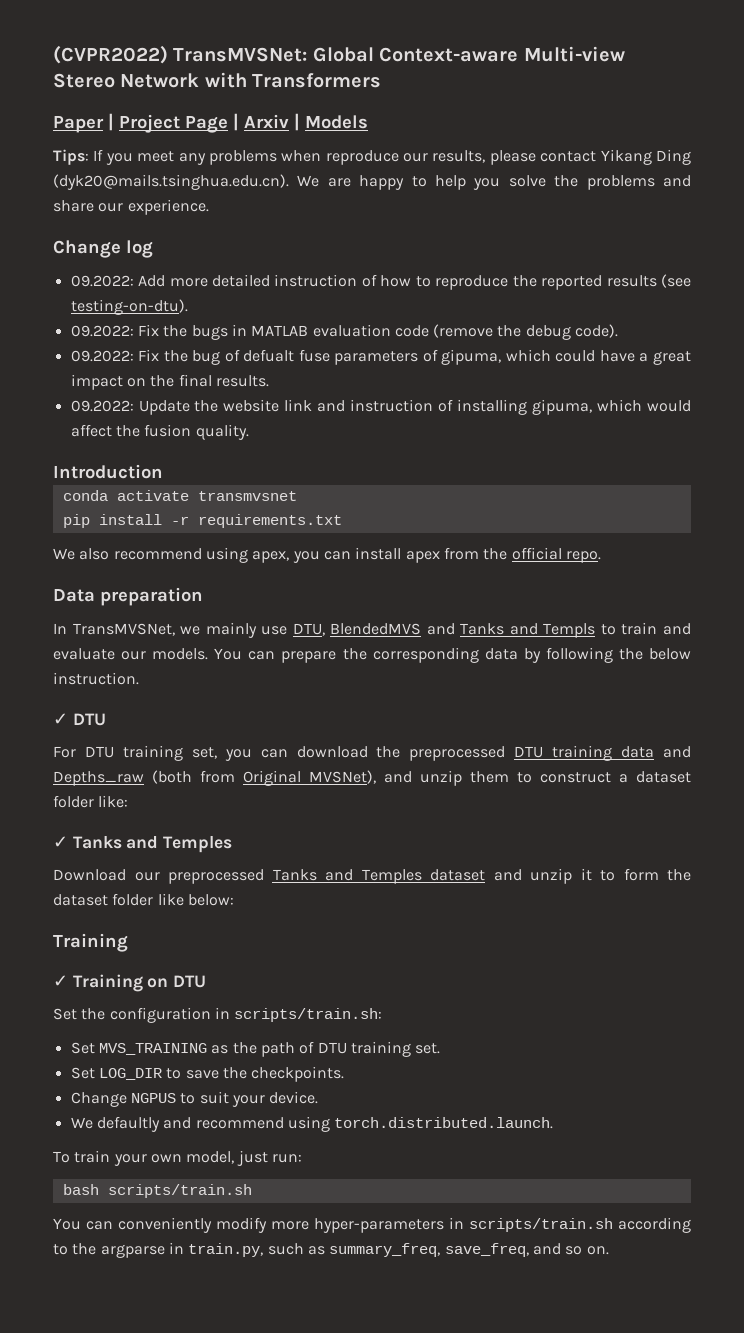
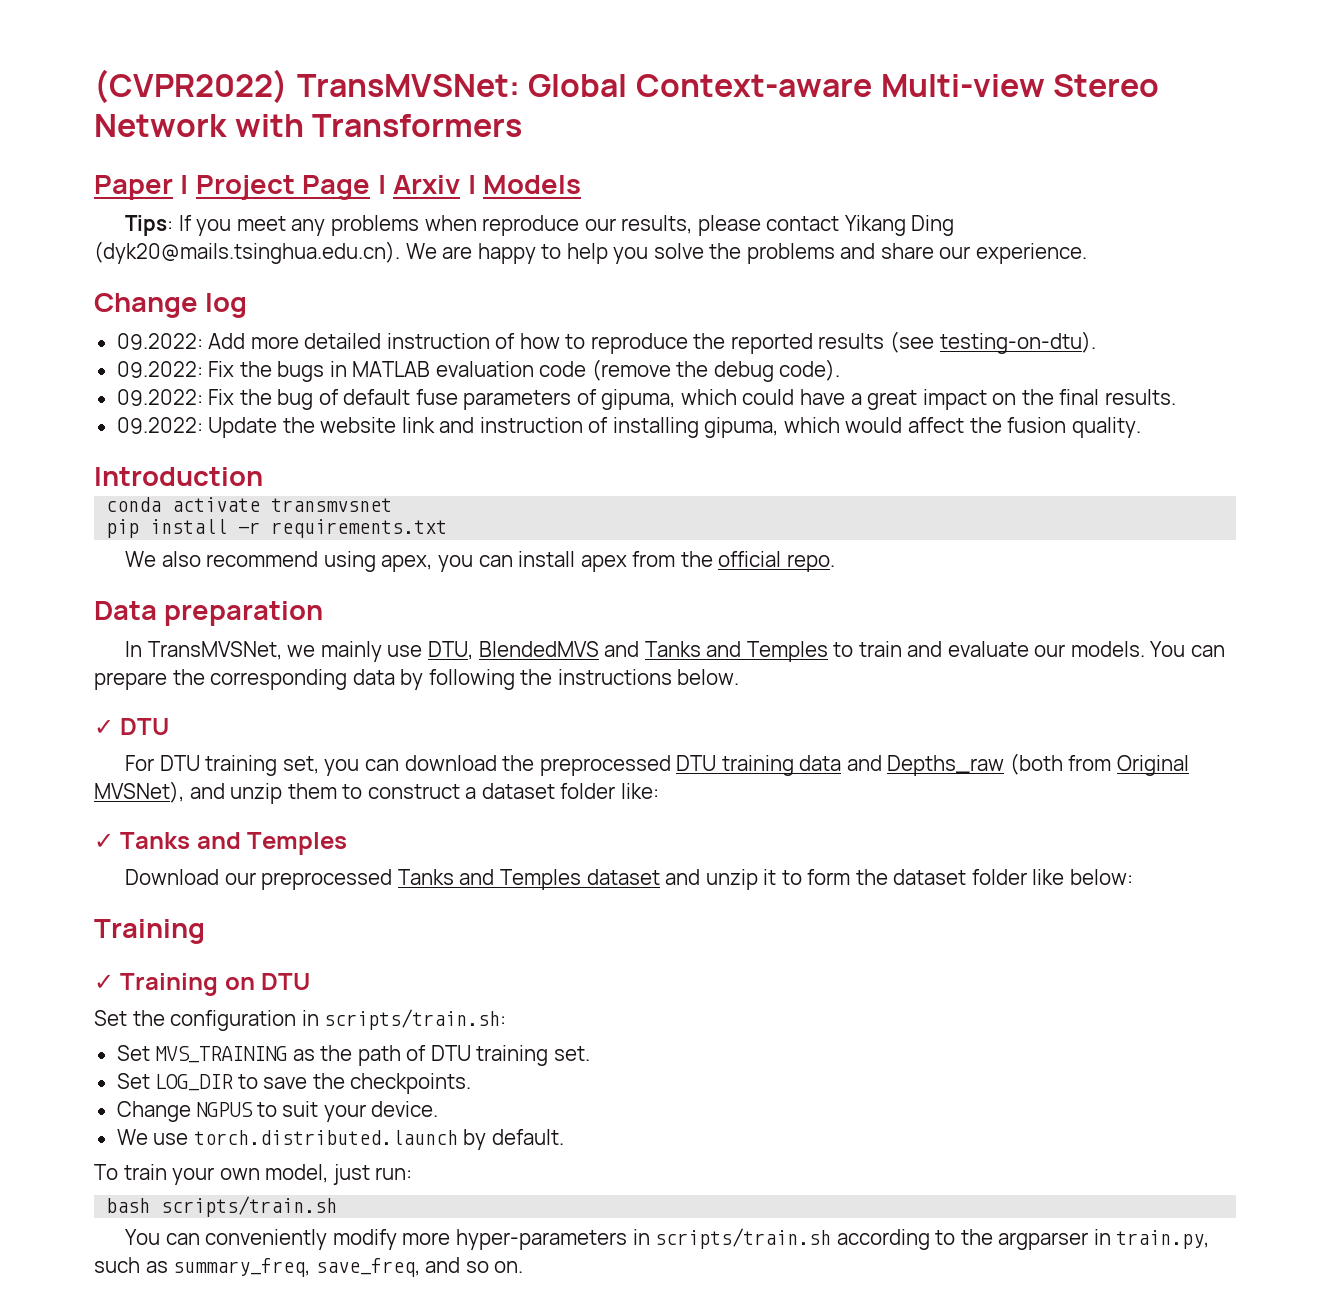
- 09.2022: Fix the bug of defualt fuse parameters of gipuma, which could have a great impact on the final results.
+ 09.2022: Fix the bug of default fuse parameters of gipuma, which could have a great impact on the final results.
- In TransMVSNet, we mainly use DTU, BlendedMVS and Tanks and Templs to train and evaluate our models.
+ In TransMVSNet, we mainly use DTU, BlendedMVS and Tanks and Temples to train and evaluate our models.
- You can prepare the corresponding data by following the below instruction.
+ You can prepare the corresponding data by following the instructions below.
- We defaultly and recommend using torch.distributed.launch.
+ We use torch.distributed.launch by default.
- You can conveniently modify more hyper-parameters in scripts/train.sh according to the argparse in train.py, such as summary_freq, save_freq, and so on.
+ You can conveniently modify more hyper-parameters in scripts/train.sh according to the argparser in train.py, such as summary_freq, save_freq, and so on.

